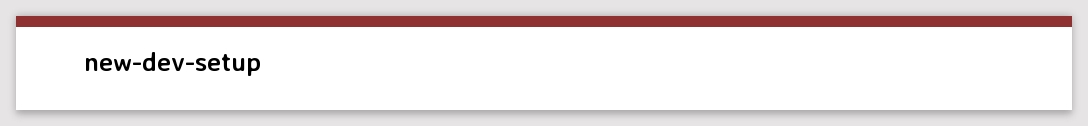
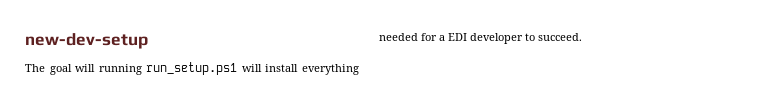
+ The goal will running run_setup.ps1 will install everything needed for a EDI developer to succeed.

